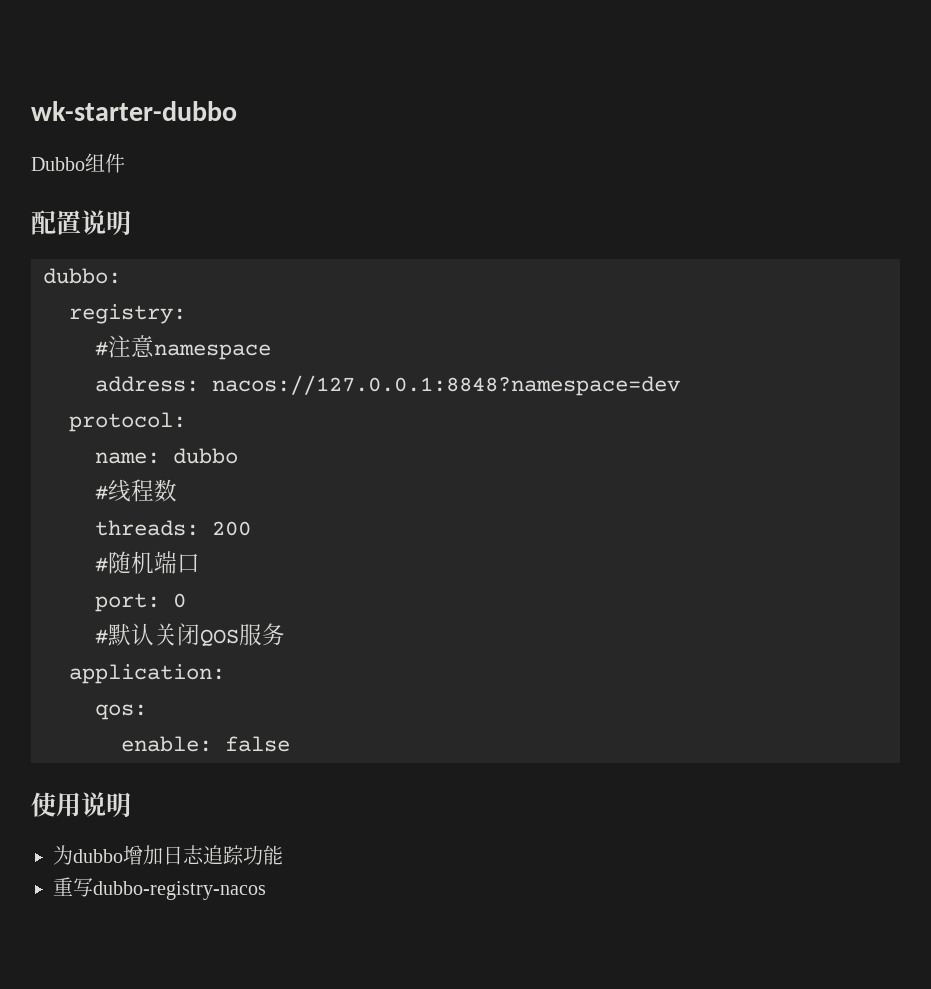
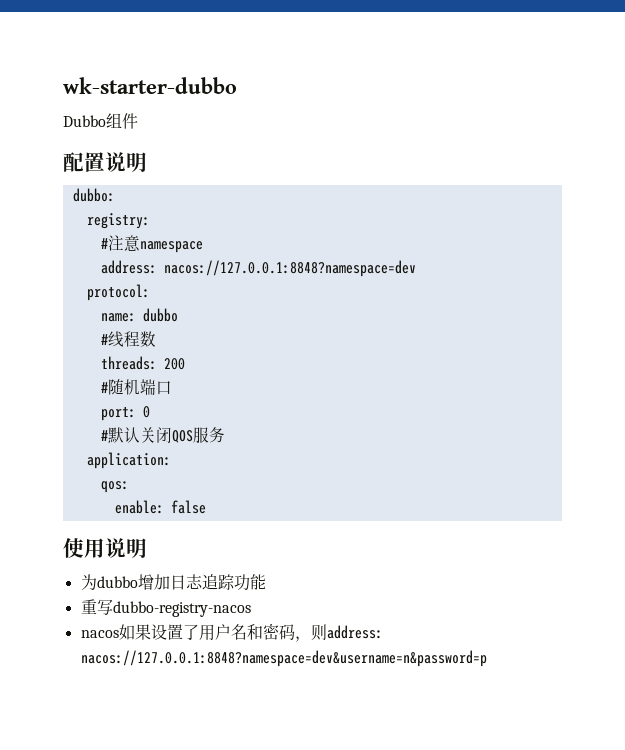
+ nacos如果设置了用户名和密码，则address: nacos://127.0.0.1:8848?namespace=dev&username=n&password=p

